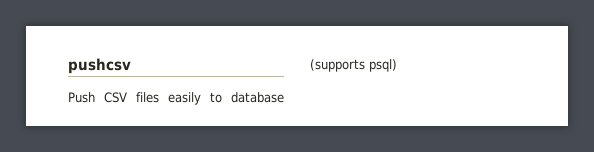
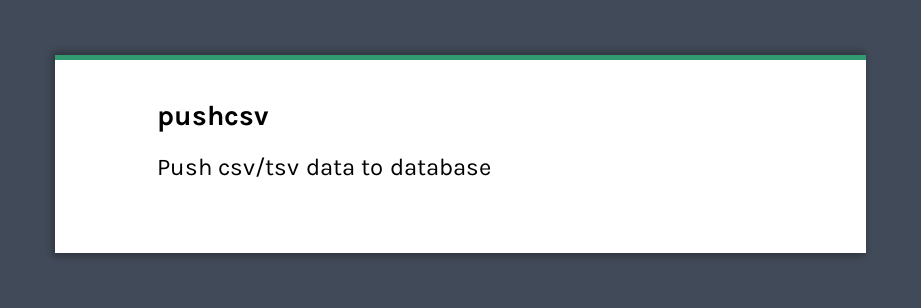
- Push CSV files easily to database (supports psql)
+ Push csv/tsv data to database

